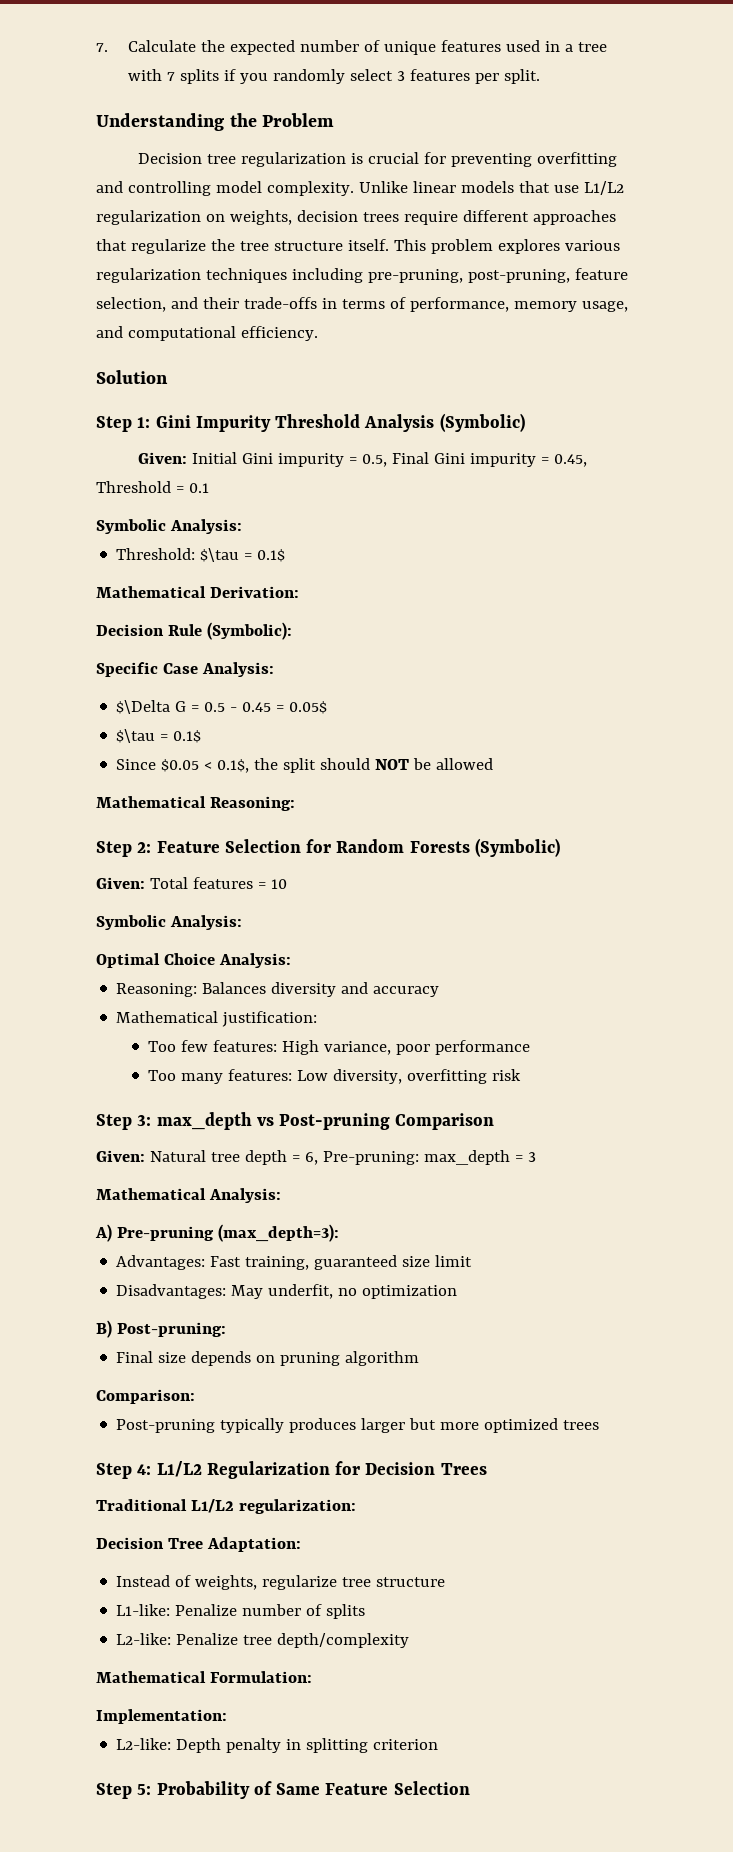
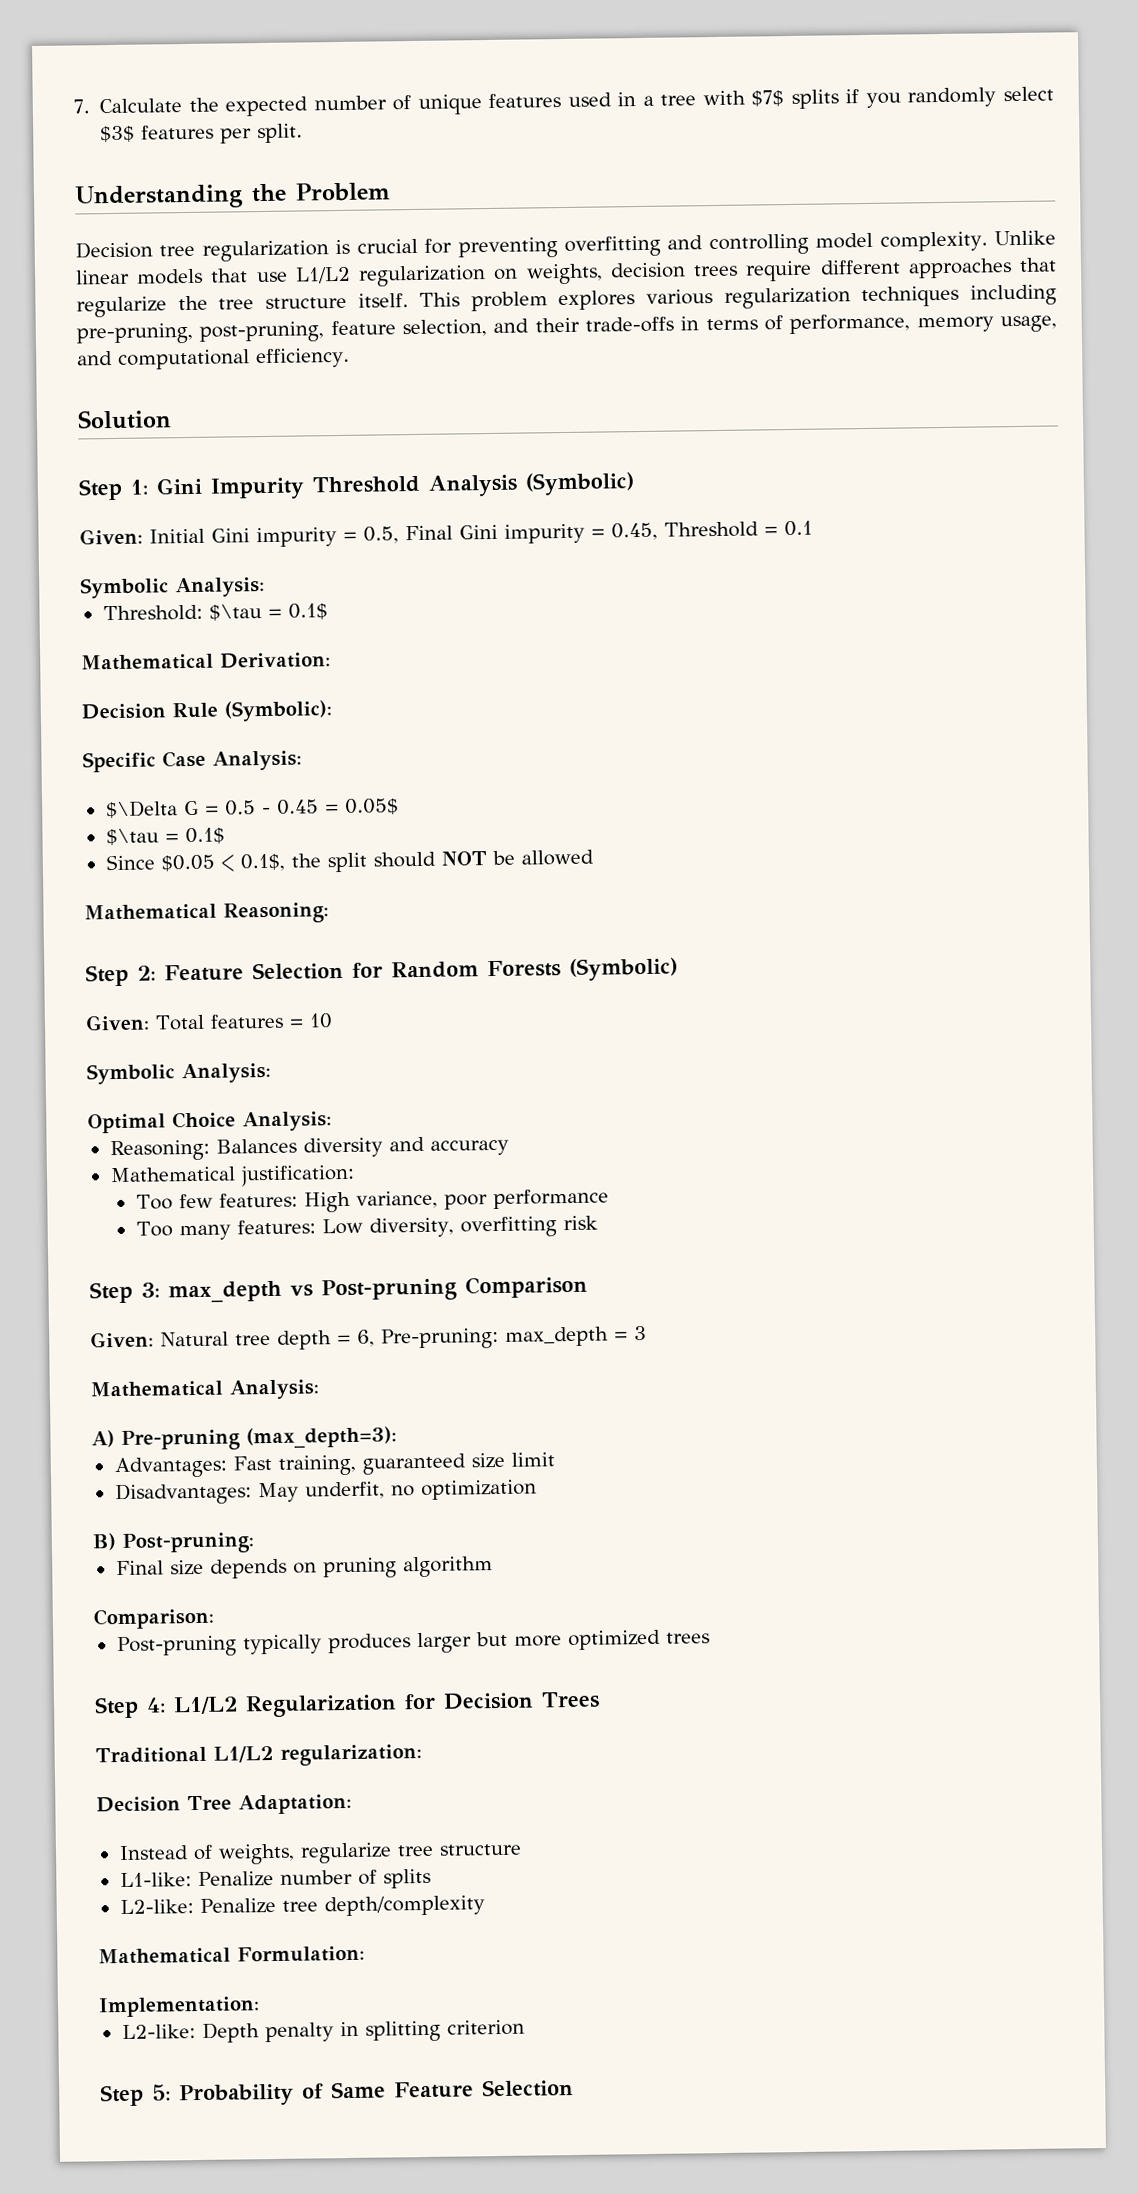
- 7. Calculate the expected number of unique features used in a tree with 7 splits if you randomly select 3 features per split.
+ 7. Calculate the expected number of unique features used in a tree with $7$ splits if you randomly select $3$ features per split.

